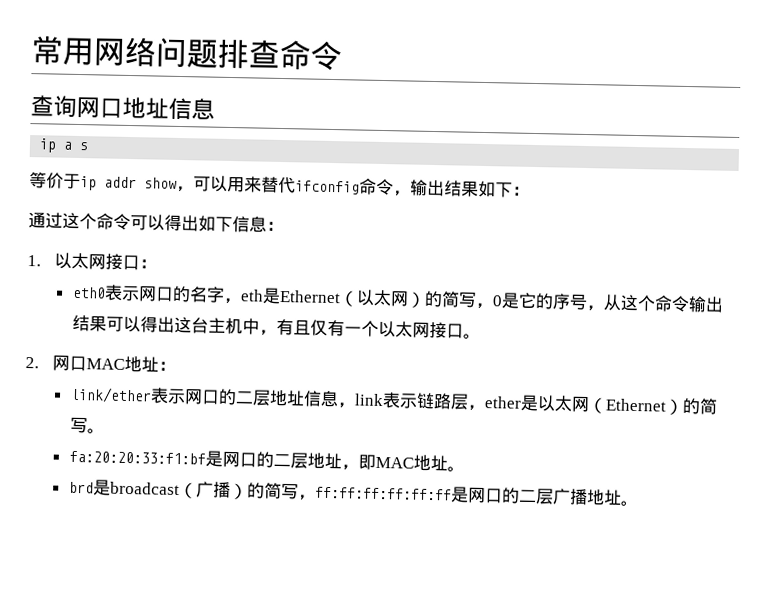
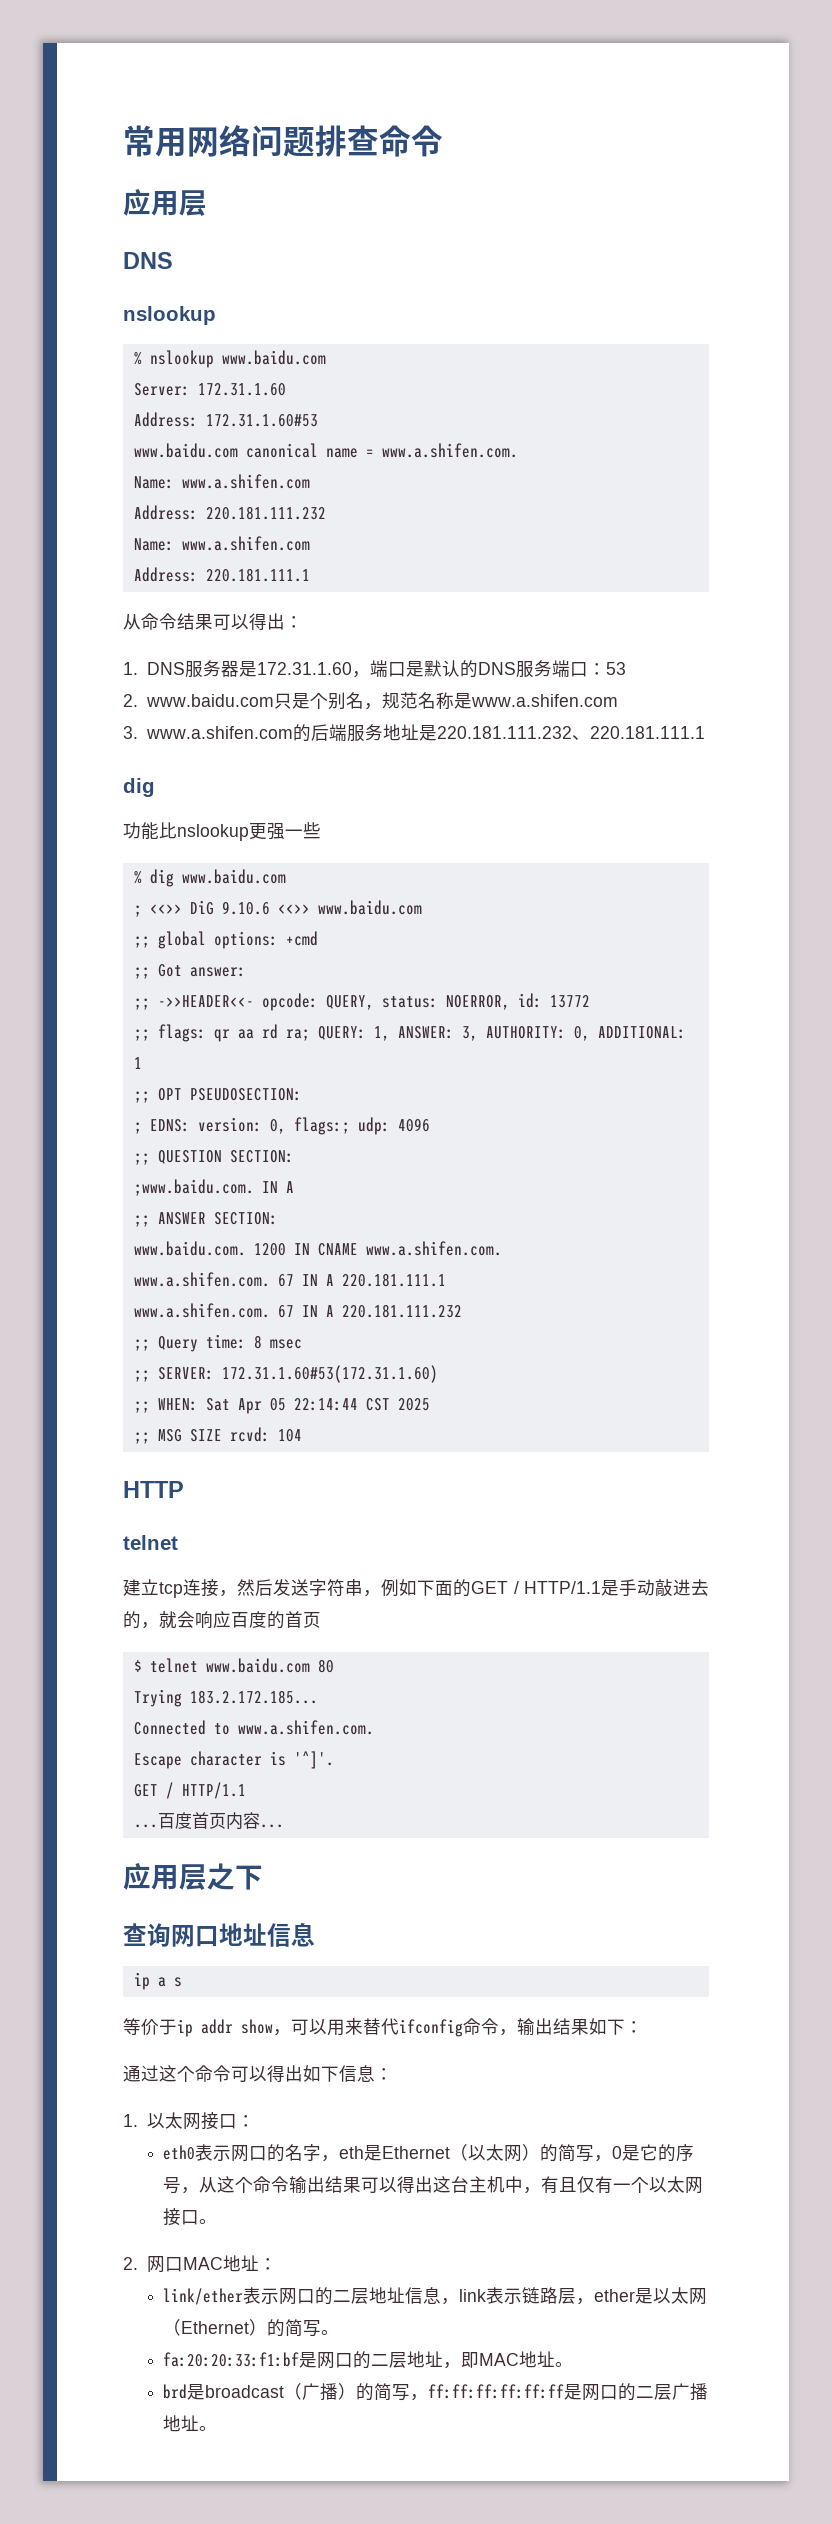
  常用网络问题排查命令
+ 应用层
+ DNS
+ nslookup
+ % nslookup www.baidu.com
+ Server: 172.31.1.60
+ Address: 172.31.1.60#53
+ www.baidu.com canonical name = www.a.shifen.com.
+ Name: www.a.shifen.com
+ Address: 220.181.111.232
+ Name: www.a.shifen.com
+ Address: 220.181.111.1
+ 从命令结果可以得出：
+ 1. DNS服务器是172.31.1.60，端口是默认的DNS服务端口：53
+ 2. www.baidu.com只是个别名，规范名称是www.a.shifen.com
+ 3. www.a.shifen.com的后端服务地址是220.181.111.232、220.181.111.1
+ dig
+ 功能比nslookup更强一些
+ % dig www.baidu.com
+ ; <<>> DiG 9.10.6 <<>> www.baidu.com
+ ;; global options: +cmd
+ ;; Got answer:
+ ;; ->>HEADER<<- opcode: QUERY, status: NOERROR, id: 13772
+ ;; flags: qr aa rd ra; QUERY: 1, ANSWER: 3, AUTHORITY: 0, ADDITIONAL: 1
+ ;; OPT PSEUDOSECTION:
+ ; EDNS: version: 0, flags:; udp: 4096
+ ;; QUESTION SECTION:
+ ;www.baidu.com. IN A
+ ;; ANSWER SECTION:
+ www.baidu.com. 1200 IN CNAME www.a.shifen.com.
+ www.a.shifen.com. 67 IN A 220.181.111.1
+ www.a.shifen.com. 67 IN A 220.181.111.232
+ ;; Query time: 8 msec
+ ;; SERVER: 172.31.1.60#53(172.31.1.60)
+ ;; WHEN: Sat Apr 05 22:14:44 CST 2025
+ ;; MSG SIZE rcvd: 104
+ HTTP
+ telnet
+ 建立tcp连接，然后发送字符串，例如下面的GET / HTTP/1.1是手动敲进去的，就会响应百度的首页
+ $ telnet www.baidu.com 80
+ Trying 183.2.172.185...
+ Connected to www.a.shifen.com.
+ Escape character is '^]'.
+ GET / HTTP/1.1
+ ...百度首页内容...
+ 应用层之下

